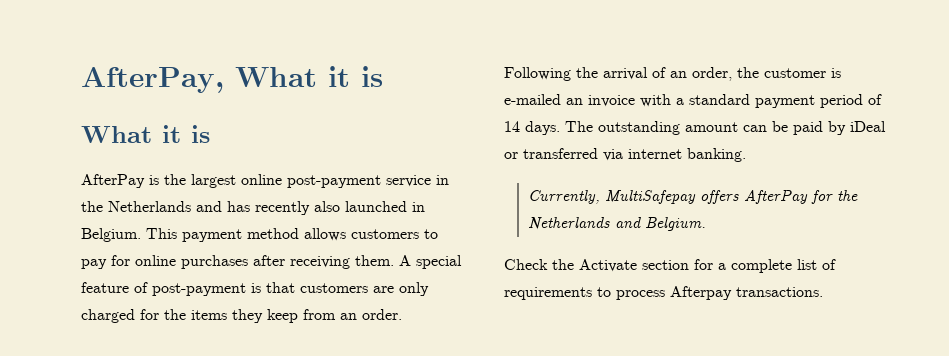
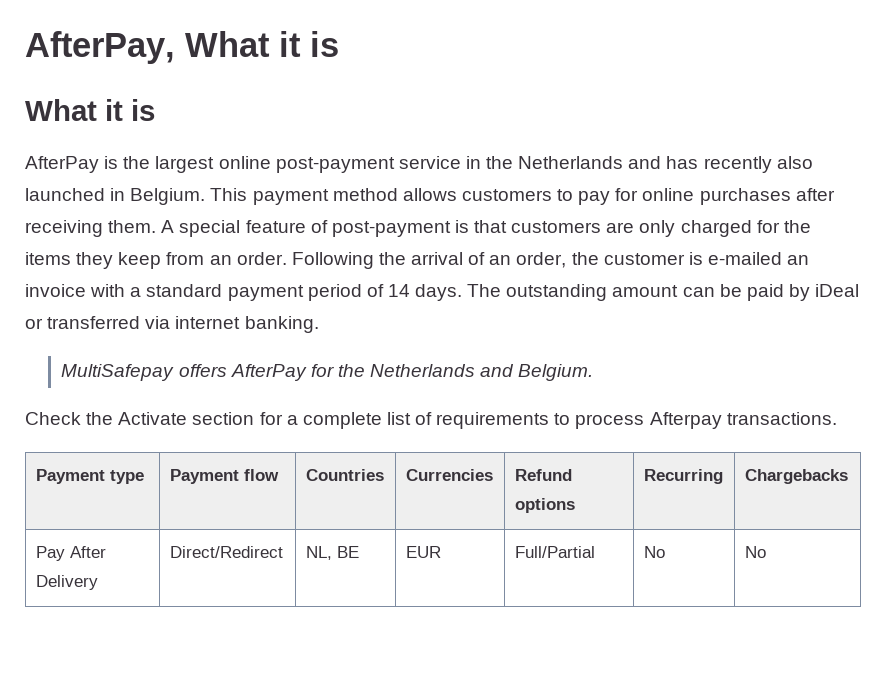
- Currently, MultiSafepay offers AfterPay for the Netherlands and Belgium.
+ MultiSafepay offers AfterPay for the Netherlands and Belgium.
+ Payment type | Payment flow | Countries | Currencies | Refund options | Recurring | Chargebacks
+ Pay After Delivery | Direct/Redirect | NL, BE | EUR | Full/Partial | No | No

